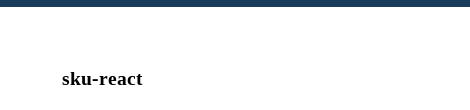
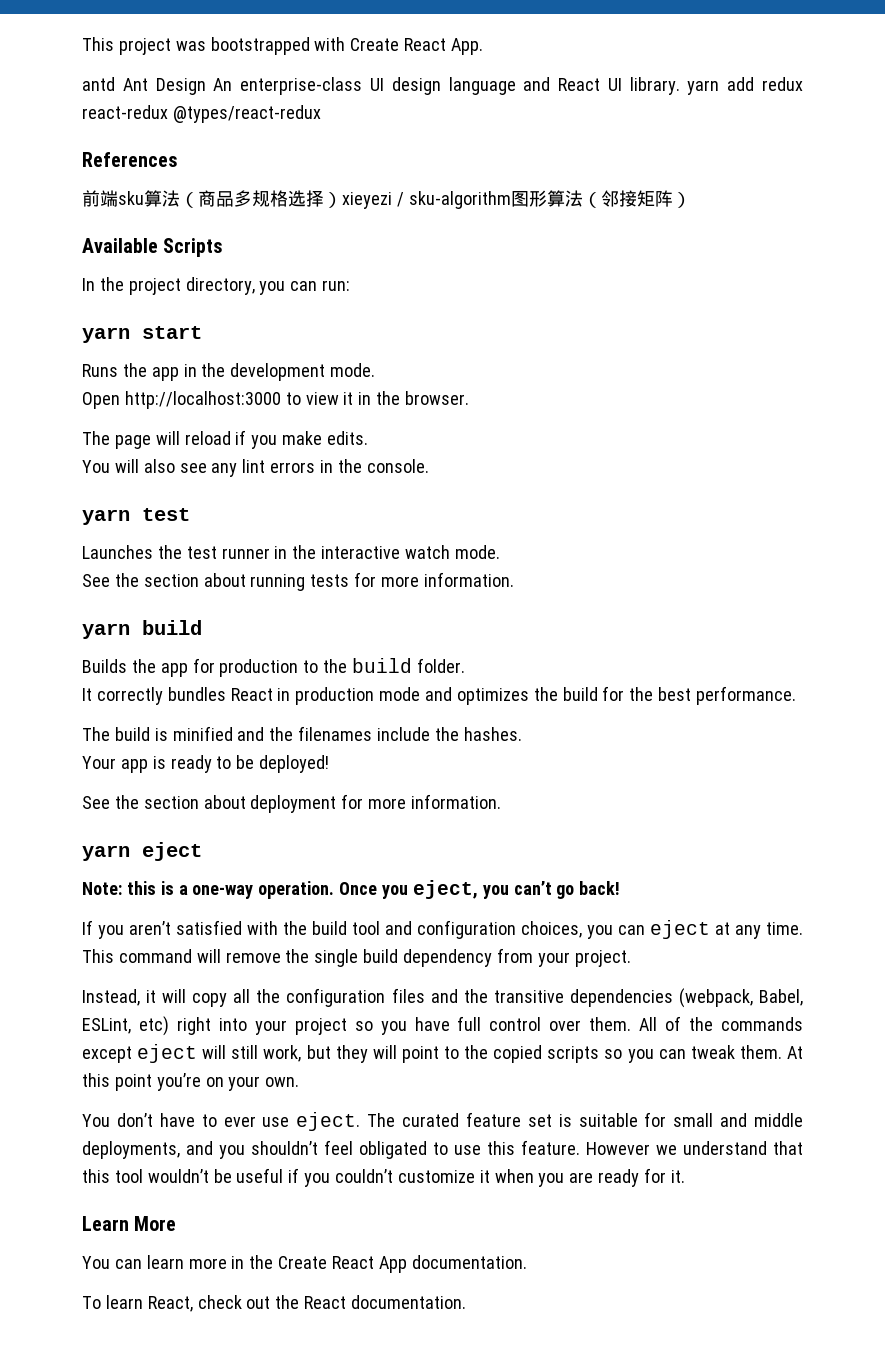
- sku-react
+ This project was bootstrapped with Create React App.
+ antd Ant Design An enterprise-class UI design language and React UI library. yarn add redux react-redux @types/react-redux
+ References
+ 前端sku算法（商品多规格选择）xieyezi / sku-algorithm图形算法（邻接矩阵）
+ Available Scripts
+ In the project directory, you can run:
+ yarn start
+ Runs the app in the development mode.
+ Open http://localhost:3000 to view it in the browser.
+ The page will reload if you make edits.
+ You will also see any lint errors in the console.
+ yarn test
+ Launches the test runner in the interactive watch mode.
+ See the section about running tests for more information.
+ yarn build
+ Builds the app for production to the build folder.
+ It correctly bundles React in production mode and optimizes the build for the best performance.
+ The build is minified and the filenames include the hashes.
+ Your app is ready to be deployed!
+ See the section about deployment for more information.
+ yarn eject
+ Note: this is a one-way operation. Once you eject, you can’t go back!
+ If you aren’t satisfied with the build tool and configuration choices, you can eject at any time. This command will remove the single build dependency from your project.
+ Instead, it will copy all the configuration files and the transitive dependencies (webpack, Babel, ESLint, etc) right into your project so you have full control over them. All of the commands except eject will still work, but they will point to the copied scripts so you can tweak them. At this point you’re on your own.
+ You don’t have to ever use eject. The curated feature set is suitable for small and middle deployments, and you shouldn’t feel obligated to use this feature. However we understand that this tool wouldn’t be useful if you couldn’t customize it when you are ready for it.
+ Learn More
+ You can learn more in the Create React App documentation.
+ To learn React, check out the React documentation.

